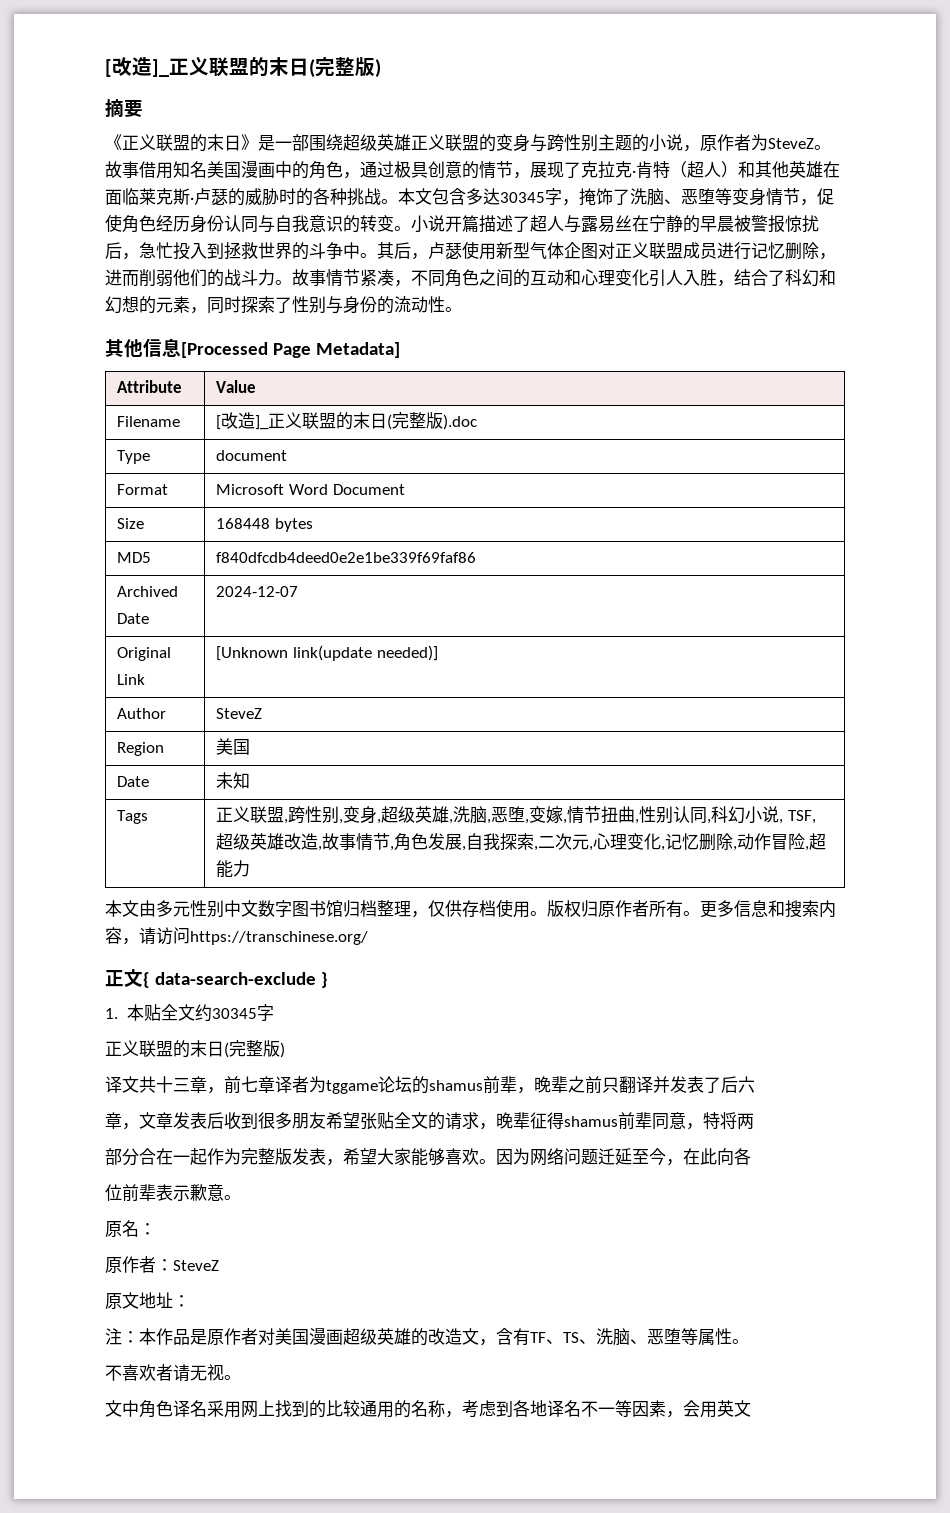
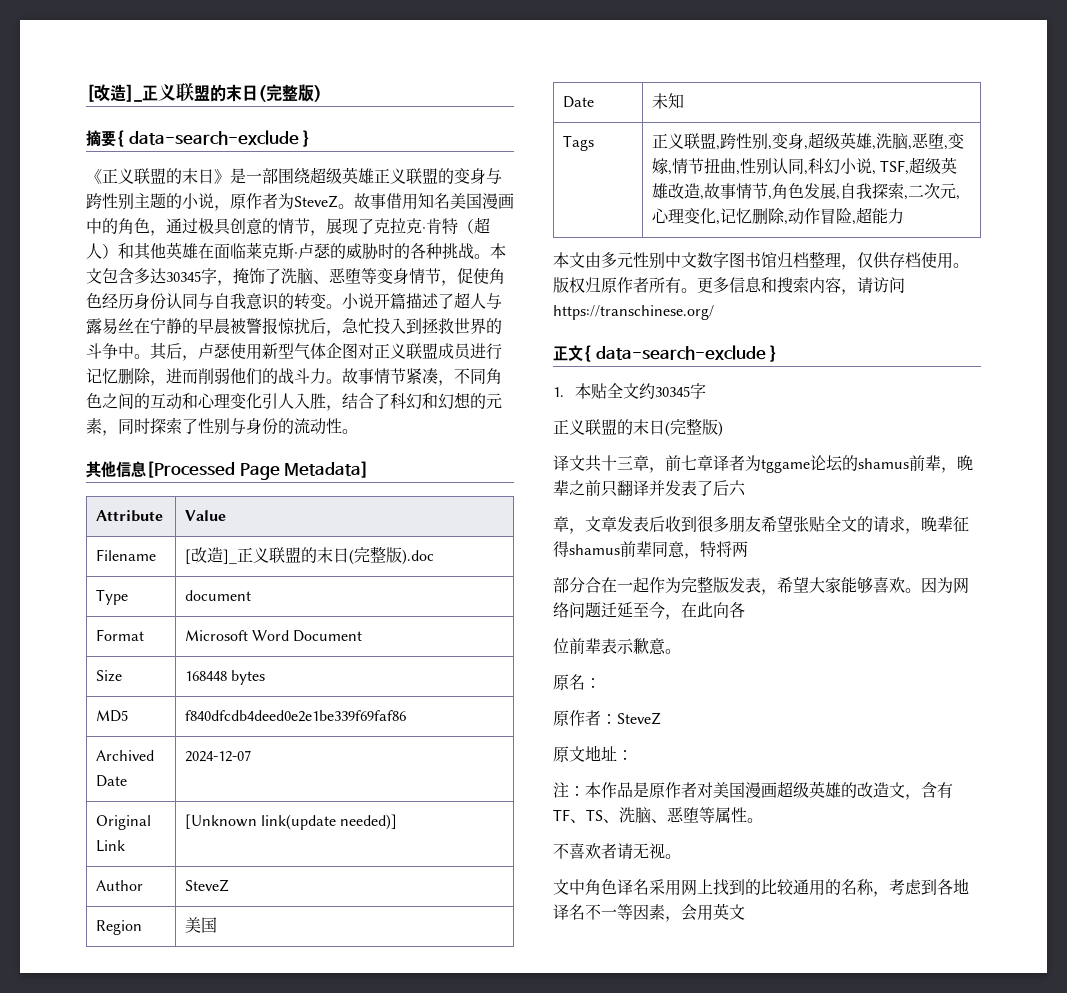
- 摘要
+ 摘要{ data-search-exclude }

